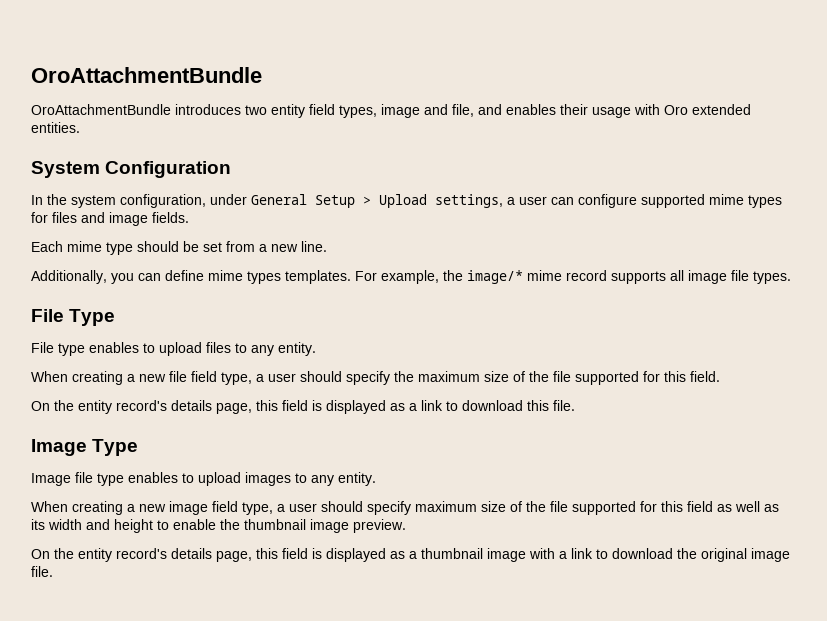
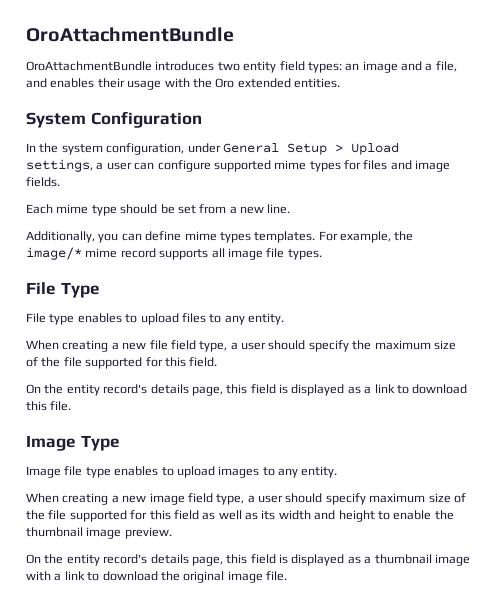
- OroAttachmentBundle introduces two entity field types, image and file, and enables their usage with Oro extended entities.
+ OroAttachmentBundle introduces two entity field types: an image and a file, and enables their usage with the Oro extended entities.

